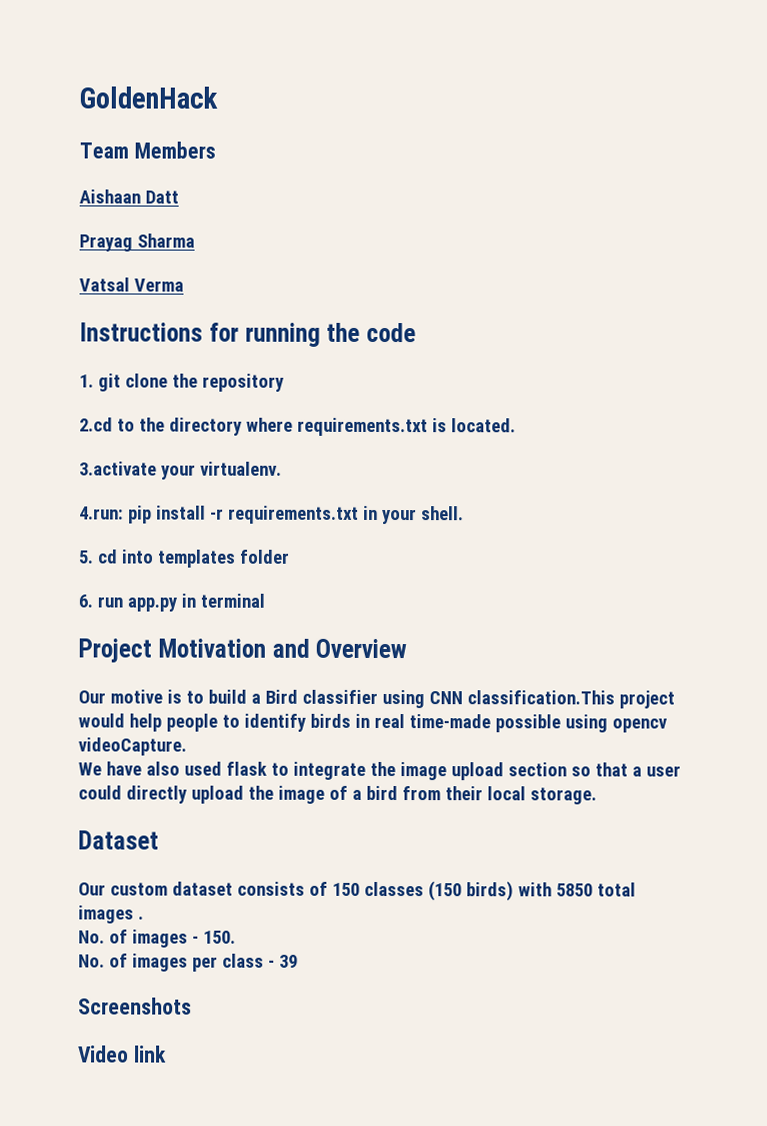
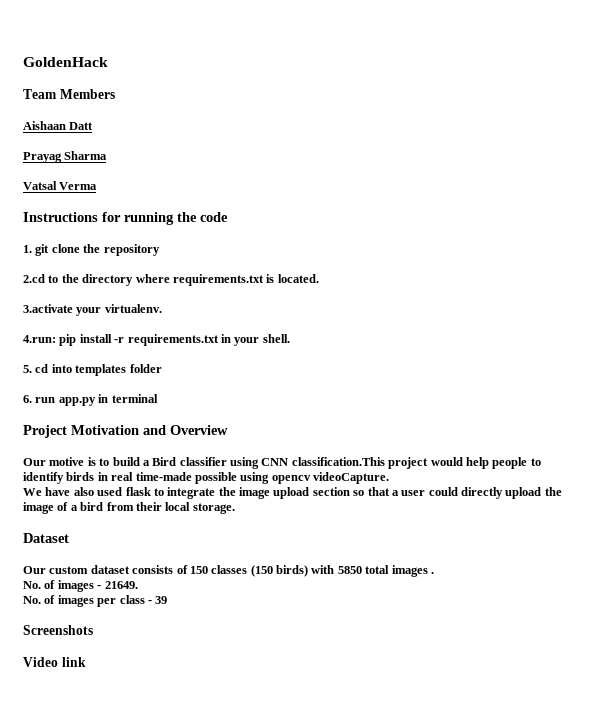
- No. of images - 150.
+ No. of images - 21649.

